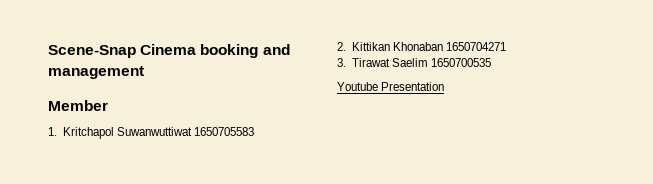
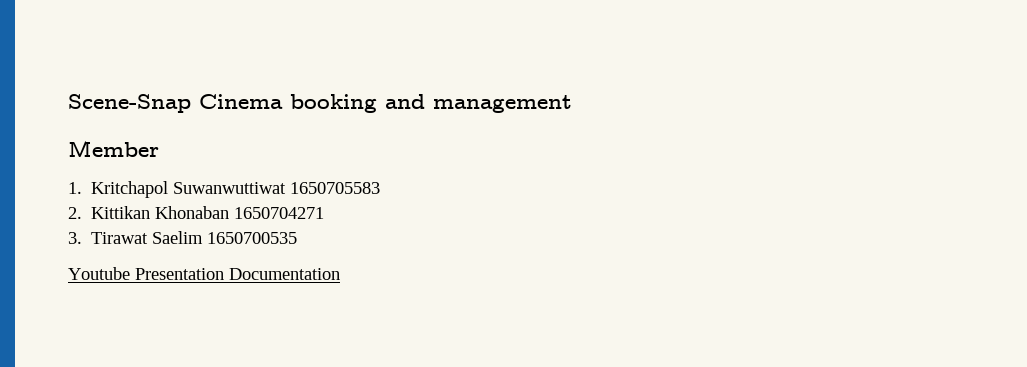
- Youtube Presentation
+ Youtube Presentation Documentation

